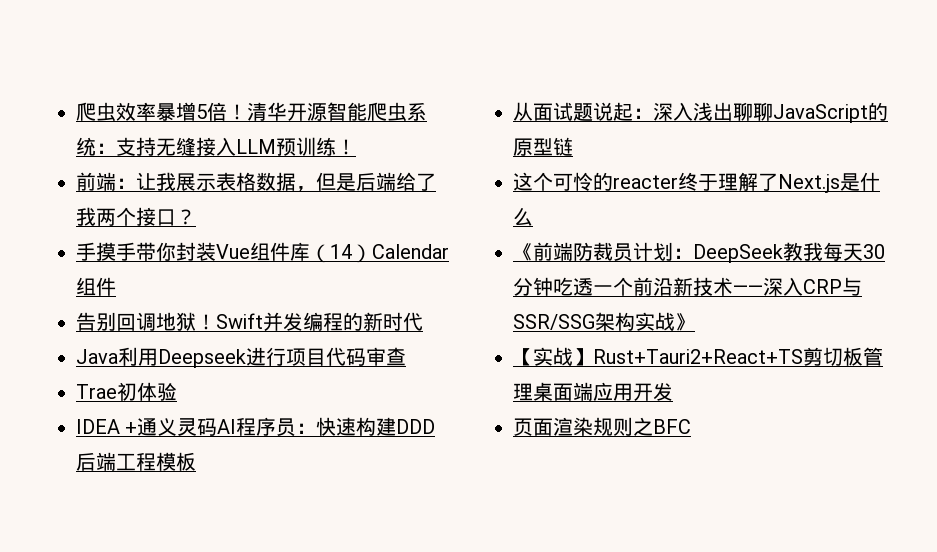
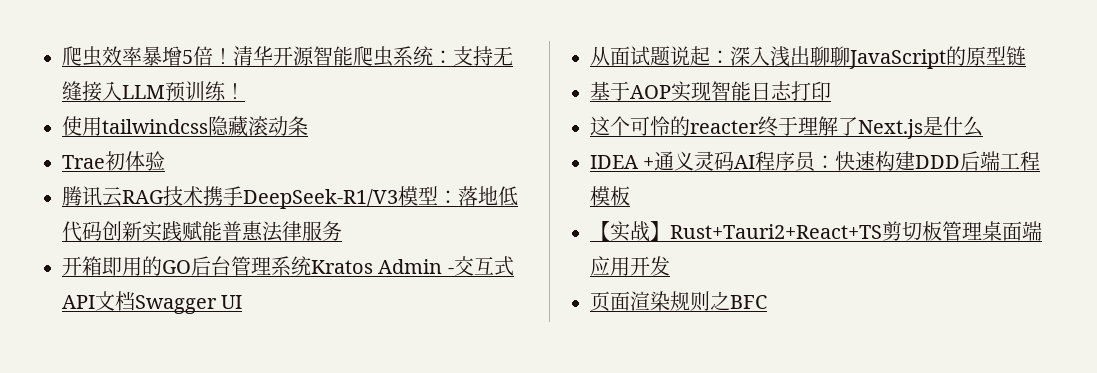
- 前端：让我展示表格数据，但是后端给了我两个接口？
- 手摸手带你封装Vue组件库（14）Calendar组件
- 告别回调地狱！Swift并发编程的新时代
- Java利用Deepseek进行项目代码审查
+ 使用tailwindcss隐藏滚动条
  Trae初体验
+ 腾讯云RAG技术携手DeepSeek-R1/V3模型：落地低代码创新实践赋能普惠法律服务
+ 开箱即用的GO后台管理系统Kratos Admin -交互式API文档Swagger UI
+ 从面试题说起：深入浅出聊聊JavaScript的原型链
+ 基于AOP实现智能日志打印
+ 这个可怜的reacter终于理解了Next.js是什么
- 从面试题说起：深入浅出聊聊JavaScript的原型链
- 这个可怜的reacter终于理解了Next.js是什么
- 《前端防裁员计划：DeepSeek教我每天30分钟吃透一个前沿新技术——深入CRP与SSR/SSG架构实战》

